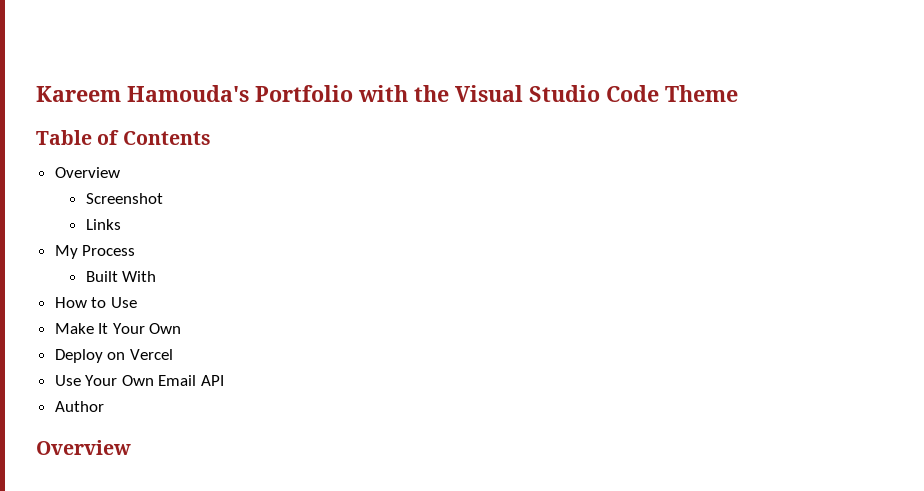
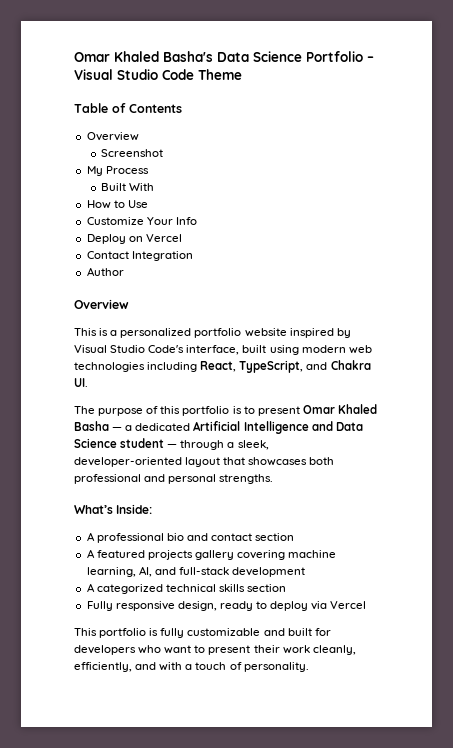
- Kareem Hamouda's Portfolio with the Visual Studio Code Theme
+ Omar Khaled Basha's Data Science Portfolio – Visual Studio Code Theme
- Links
- Make It Your Own
+ Customize Your Info
- Use Your Own Email API
+ Contact Integration
  Author
  Overview
+ This is a personalized portfolio website inspired by Visual Studio Code's interface, built using modern web technologies including React, TypeScript, and Chakra UI.
+ The purpose of this portfolio is to present Omar Khaled Basha — a dedicated Artificial Intelligence and Data Science student — through a sleek, developer-oriented layout that showcases both professional and personal strengths.
+ What’s Inside:
+ A professional bio and contact section
+ A featured projects gallery covering machine learning, AI, and full-stack development
+ A categorized technical skills section
+ Fully responsive design, ready to deploy via Vercel
+ This portfolio is fully customizable and built for developers who want to present their work cleanly, efficiently, and with a touch of personality.

